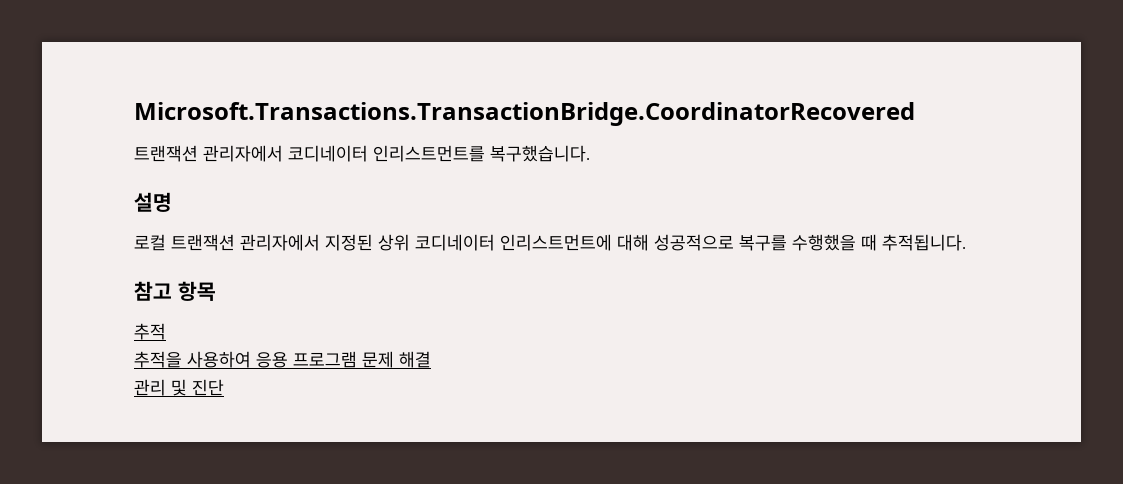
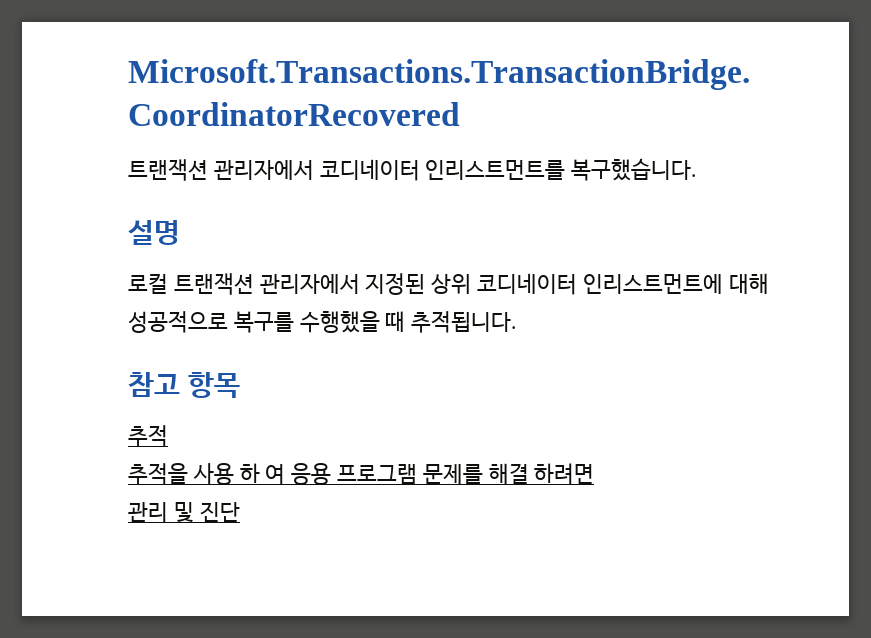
- 추적을 사용하여 응용 프로그램 문제 해결
+ 추적을 사용 하 여 응용 프로그램 문제를 해결 하려면

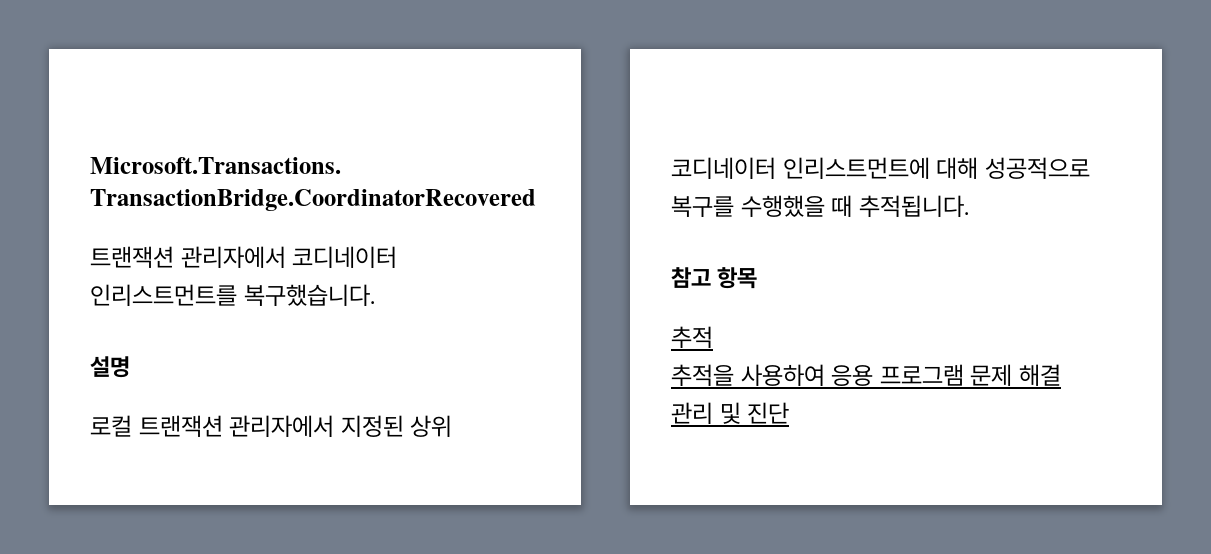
- 추적을 사용 하 여 응용 프로그램 문제를 해결 하려면
+ 추적을 사용하여 응용 프로그램 문제 해결

